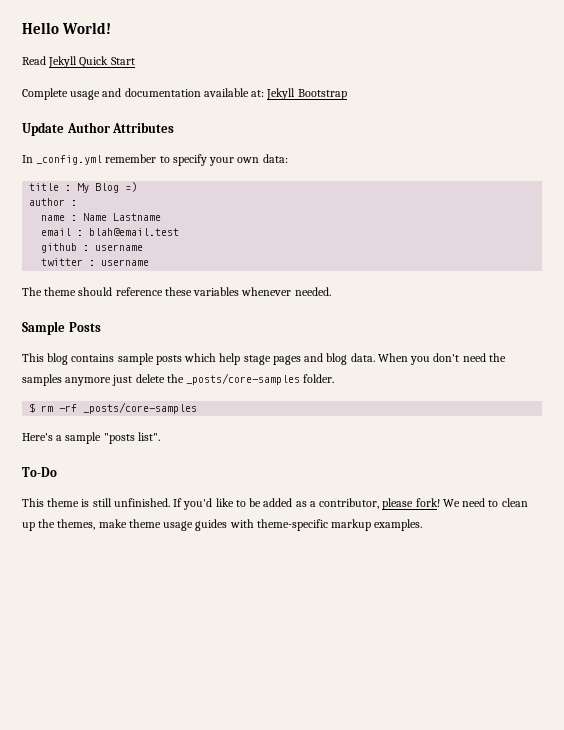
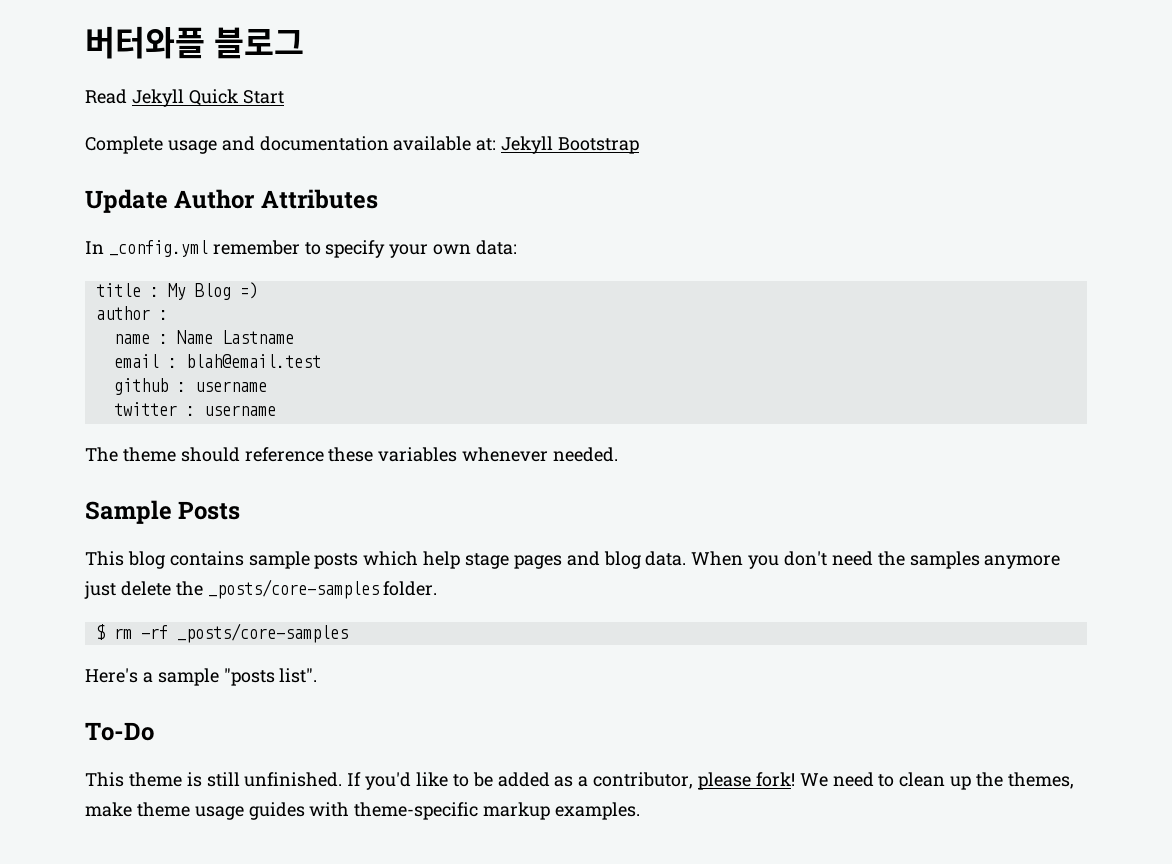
- Hello World!
+ 버터와플 블로그

